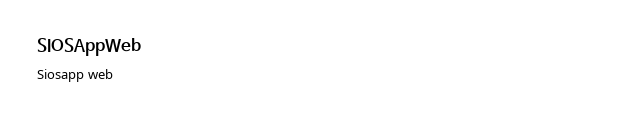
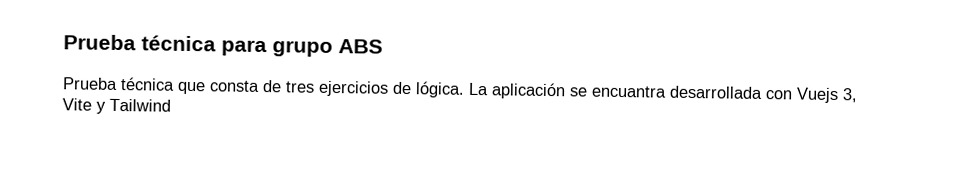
- SIOSAppWeb
- Siosapp web
+ Prueba técnica para grupo ABS
+ Prueba técnica que consta de tres ejercicios de lógica. La aplicación se encuantra desarrollada con Vuejs 3, Vite y Tailwind

